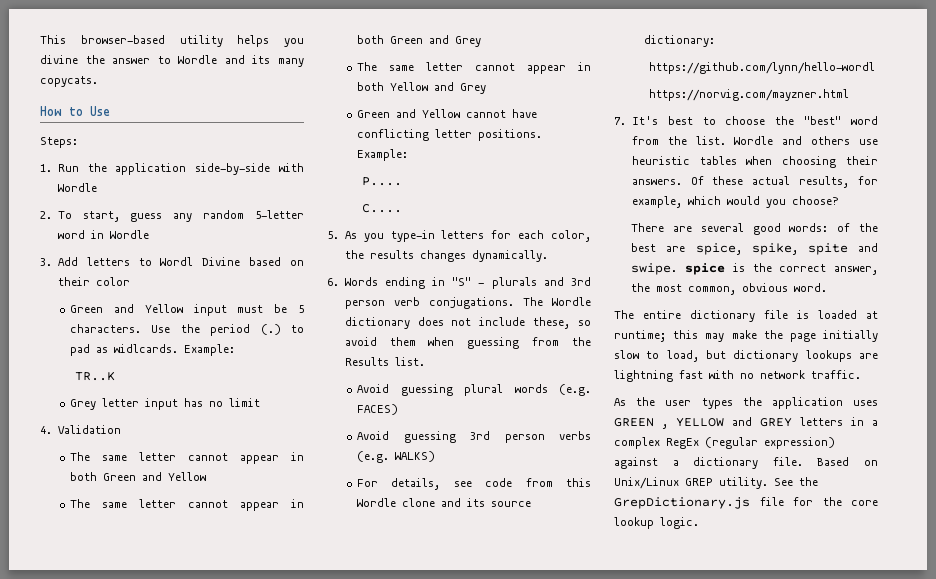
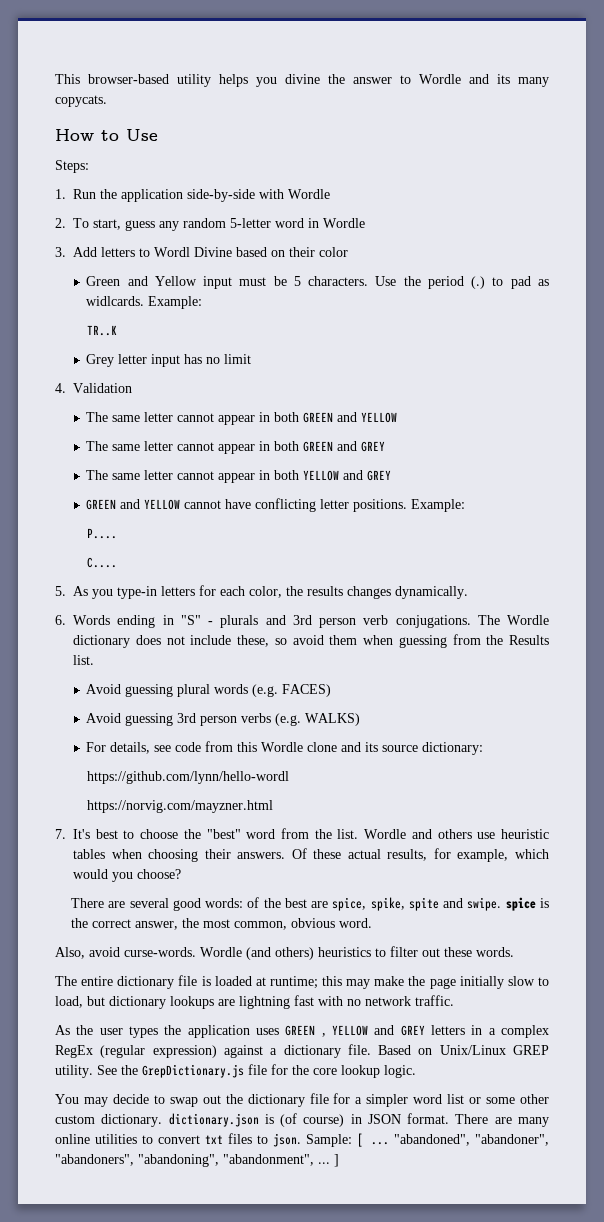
- The same letter cannot appear in both Green and Yellow
- The same letter cannot appear in both Green and Grey
- The same letter cannot appear in both Yellow and Grey
- Green and Yellow cannot have conflicting letter positions.
+ The same letter cannot appear in both GREEN and YELLOW
+ The same letter cannot appear in both GREEN and GREY
+ The same letter cannot appear in both YELLOW and GREY
+ GREEN and YELLOW cannot have conflicting letter positions.
+ Also, avoid curse-words. Wordle (and others) heuristics to filter out these words.
+ You may decide to swap out the dictionary file for a simpler word list or some other custom dictionary. dictionary.json is (of course) in JSON format. There are many online utilities to convert txt files to json. Sample: [ ... "abandoned", "abandoner", "abandoners", "abandoning", "abandonment", ... ]

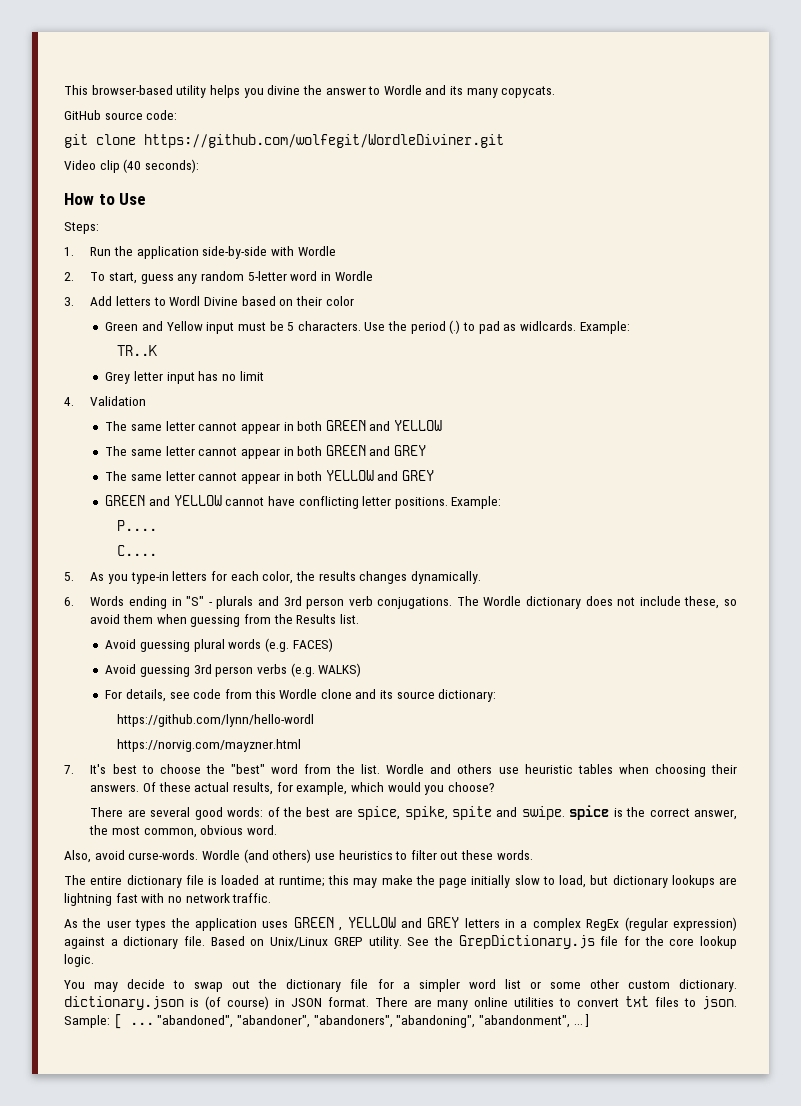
+ GitHub source code:
+ git clone https://github.com/wolfegit/WordleDiviner.git
+ Video clip (40 seconds):
- Wordle (and others) heuristics to filter out these words.
+ Wordle (and others) use heuristics to filter out these words.

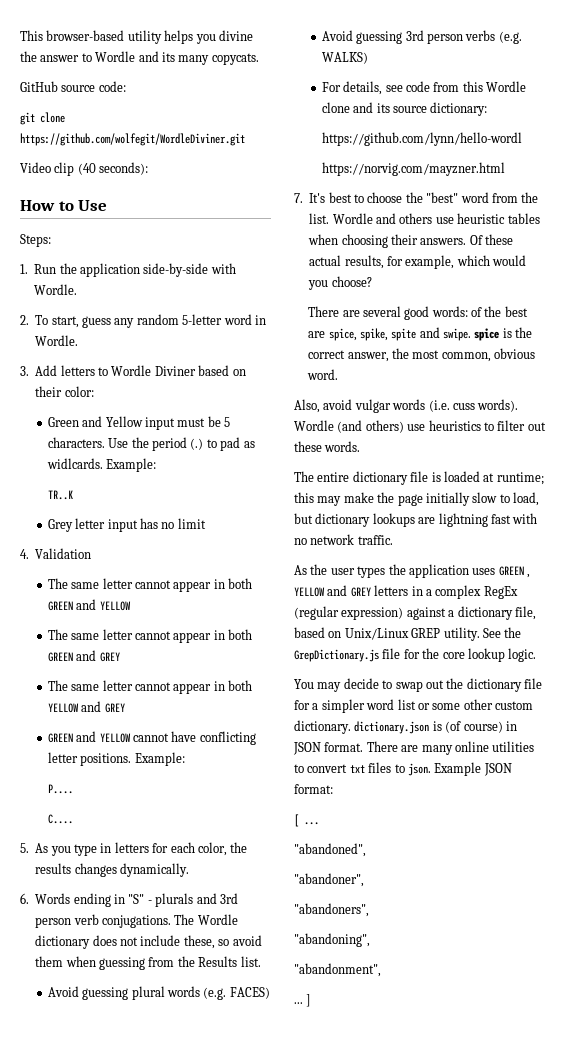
- 1. Run the application side-by-side with Wordle
+ 1. Run the application side-by-side with Wordle.
- 2. To start, guess any random 5-letter word in Wordle
+ 2. To start, guess any random 5-letter word in Wordle.
- 3. Add letters to Wordl Divine based on their color
+ 3. Add letters to Wordle Diviner based on their color:
- 5. As you type-in letters for each color, the results changes dynamically.
+ 5. As you type in letters for each color, the results changes dynamically.
- Also, avoid curse-words.
+ Also, avoid vulgar words (i.e. cuss words).
- As the user types the application uses GREEN , YELLOW and GREY letters in a complex RegEx (regular expression) against a dictionary file. Based on Unix/Linux GREP utility.
+ As the user types the application uses GREEN , YELLOW and GREY letters in a complex RegEx (regular expression) against a dictionary file, based on Unix/Linux GREP utility.
- Sample: [ ... "abandoned", "abandoner", "abandoners", "abandoning", "abandonment", ... ]
+ Example JSON format:
+ [ ...
+ "abandoned",
+ "abandoner",
+ "abandoners",
+ "abandoning",
+ "abandonment",
+ ... ]

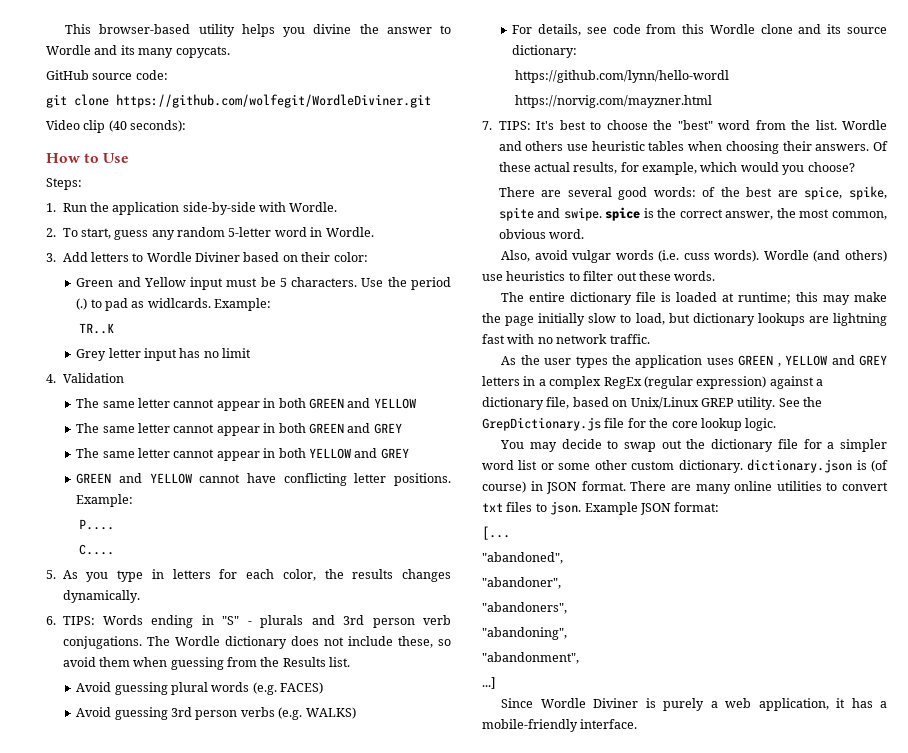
- 6. Words ending in "S" - plurals and 3rd person verb conjugations.
+ 6. TIPS: Words ending in "S" - plurals and 3rd person verb conjugations.
- 7. It's best to choose the "best" word from the list.
+ 7. TIPS: It's best to choose the "best" word from the list.
- [ ...
+ [...
- ... ]
+ ...]
+ Since Wordle Diviner is purely a web application, it has a mobile-friendly interface.

